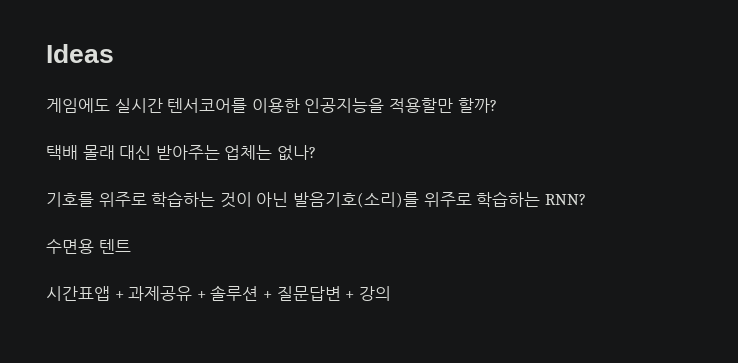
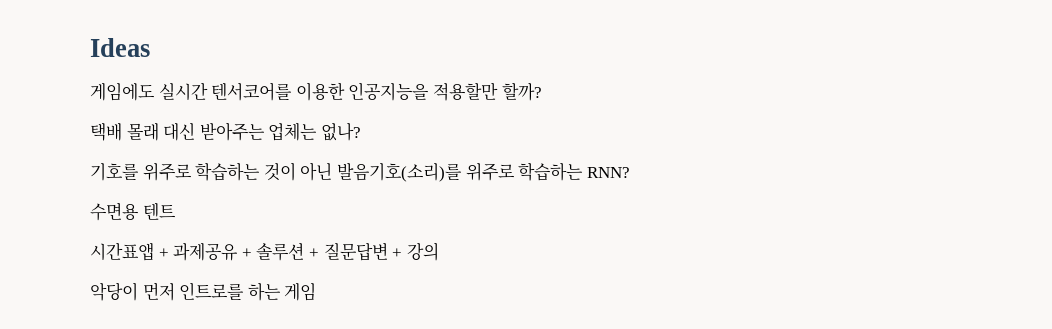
+ 악당이 먼저 인트로를 하는 게임

